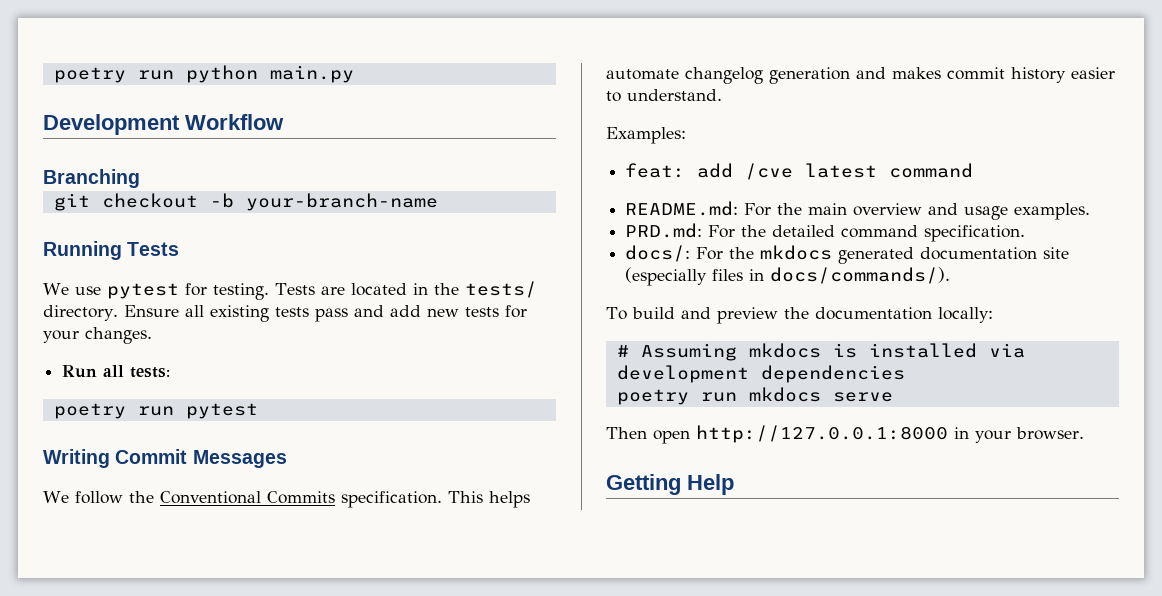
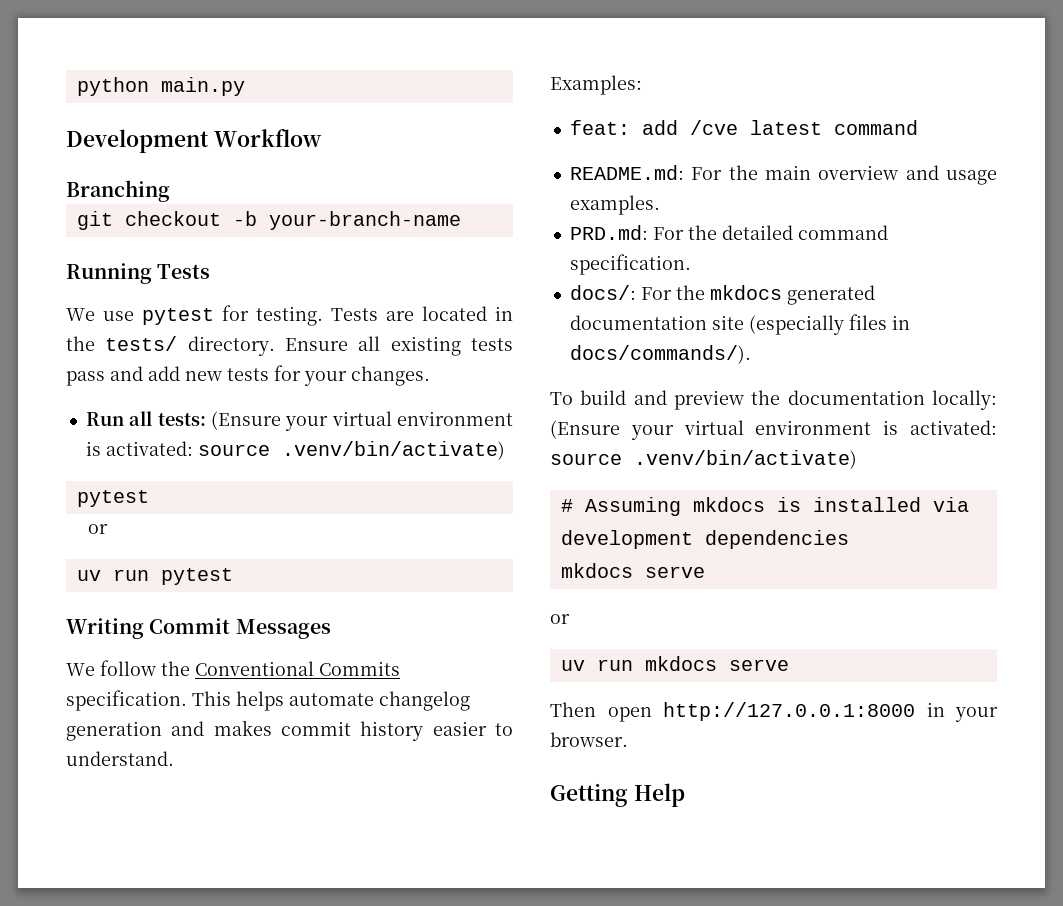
- poetry run python main.py
+ python main.py
- Run all tests:
- poetry run pytest
+ Run all tests: (Ensure your virtual environment is activated: source .venv/bin/activate)
+ pytest
+ or
+ uv run pytest
- To build and preview the documentation locally:
+ To build and preview the documentation locally: (Ensure your virtual environment is activated: source .venv/bin/activate)
  # Assuming mkdocs is installed via development dependencies
- poetry run mkdocs serve
+ mkdocs serve
+ or
+ uv run mkdocs serve

